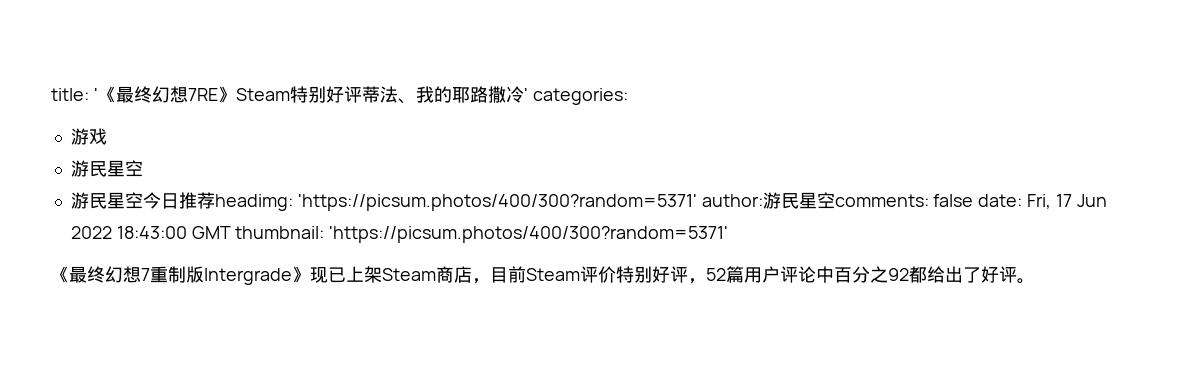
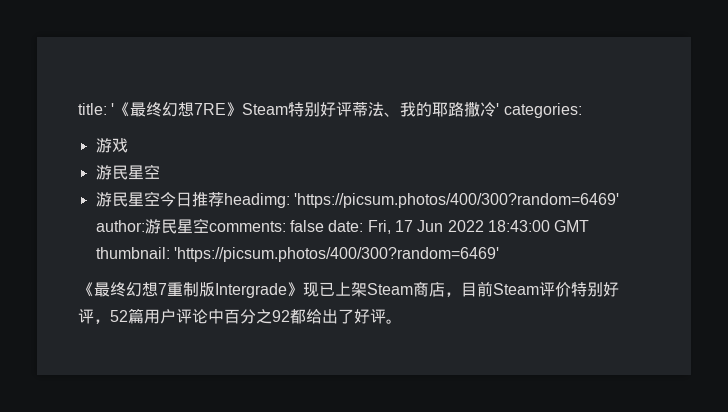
- 游民星空今日推荐headimg: 'https://picsum.photos/400/300?random=5371' author:游民星空comments: false date: Fri, 17 Jun 2022 18:43:00 GMT thumbnail: 'https://picsum.photos/400/300?random=5371'
+ 游民星空今日推荐headimg: 'https://picsum.photos/400/300?random=6469' author:游民星空comments: false date: Fri, 17 Jun 2022 18:43:00 GMT thumbnail: 'https://picsum.photos/400/300?random=6469'

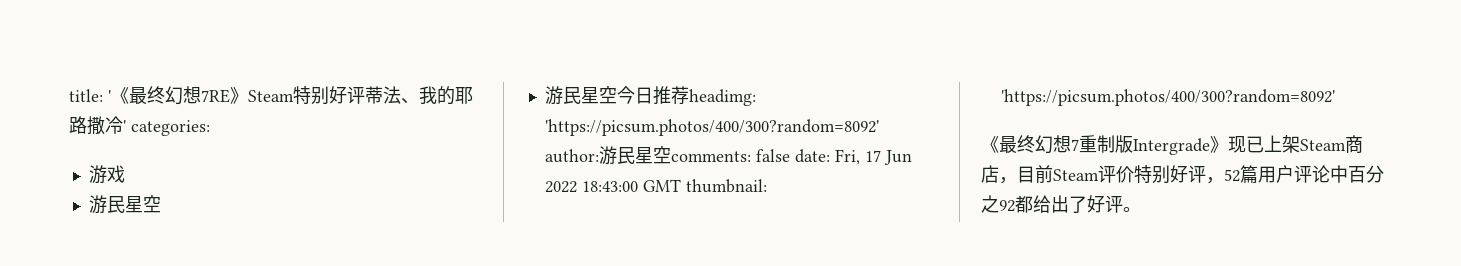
- 游民星空今日推荐headimg: 'https://picsum.photos/400/300?random=6469' author:游民星空comments: false date: Fri, 17 Jun 2022 18:43:00 GMT thumbnail: 'https://picsum.photos/400/300?random=6469'
+ 游民星空今日推荐headimg: 'https://picsum.photos/400/300?random=8092' author:游民星空comments: false date: Fri, 17 Jun 2022 18:43:00 GMT thumbnail: 'https://picsum.photos/400/300?random=8092'

